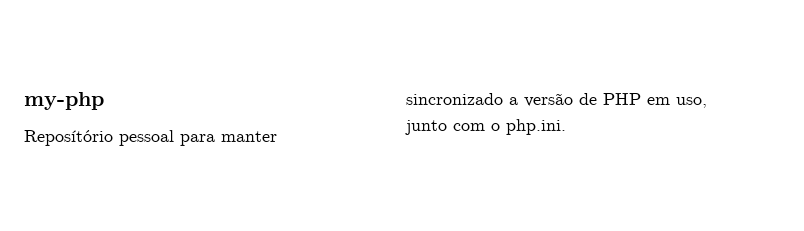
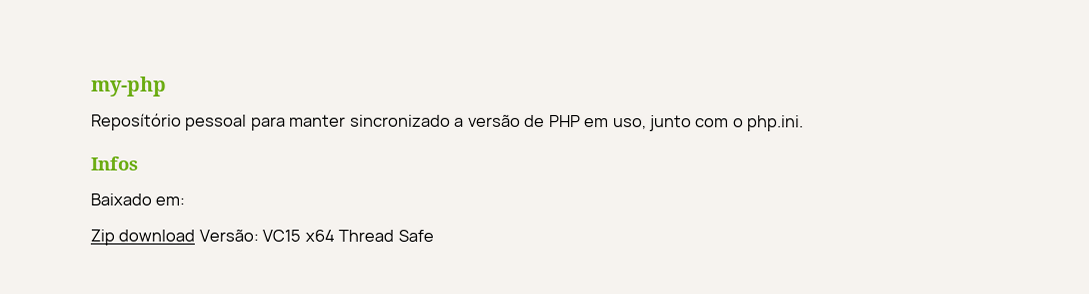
+ Infos
+ Baixado em:
+ Zip download Versão: VC15 x64 Thread Safe

